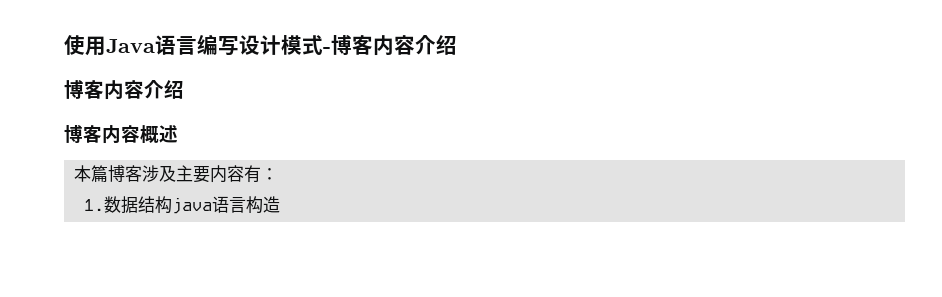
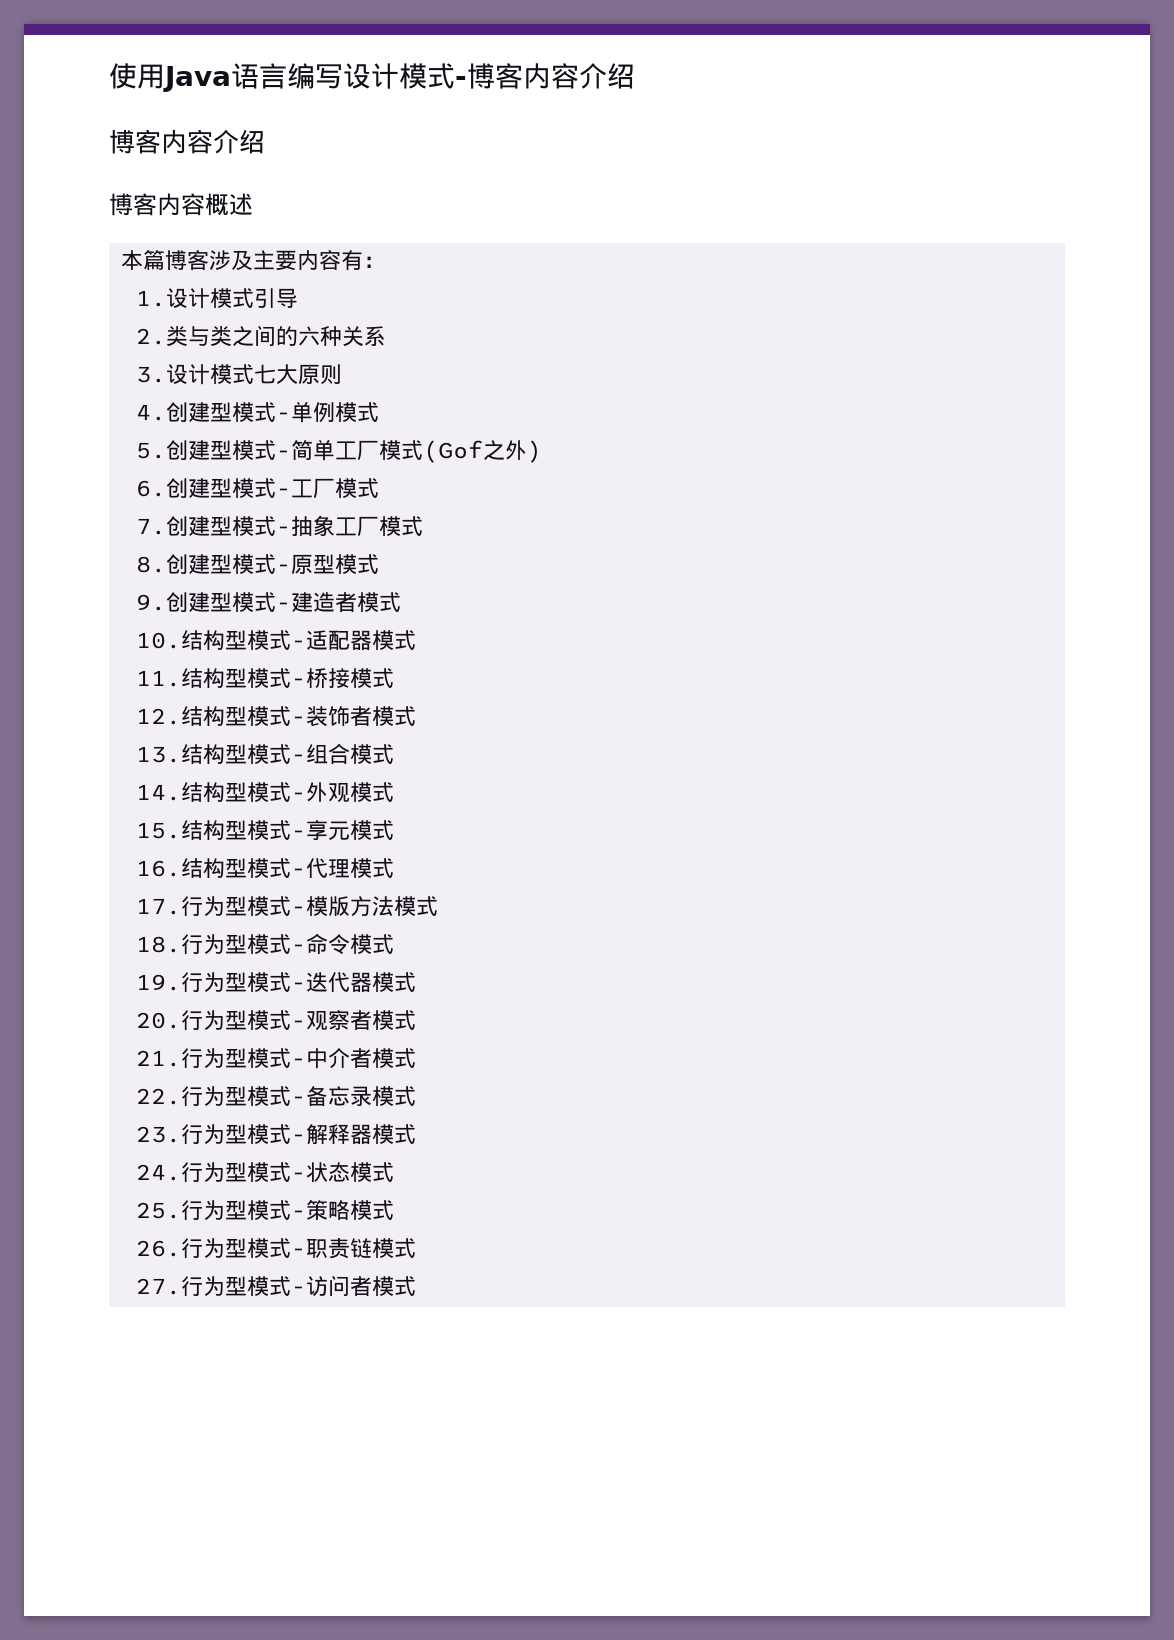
- 1.数据结构java语言构造
+ 1.设计模式引导
+ 2.类与类之间的六种关系
+ 3.设计模式七大原则
+ 4.创建型模式-单例模式
+ 5.创建型模式-简单工厂模式(Gof之外)
+ 6.创建型模式-工厂模式
+ 7.创建型模式-抽象工厂模式
+ 8.创建型模式-原型模式
+ 9.创建型模式-建造者模式
+ 10.结构型模式-适配器模式
+ 11.结构型模式-桥接模式
+ 12.结构型模式-装饰者模式
+ 13.结构型模式-组合模式
+ 14.结构型模式-外观模式
+ 15.结构型模式-享元模式
+ 16.结构型模式-代理模式
+ 17.行为型模式-模版方法模式
+ 18.行为型模式-命令模式
+ 19.行为型模式-迭代器模式
+ 20.行为型模式-观察者模式
+ 21.行为型模式-中介者模式
+ 22.行为型模式-备忘录模式
+ 23.行为型模式-解释器模式
+ 24.行为型模式-状态模式
+ 25.行为型模式-策略模式
+ 26.行为型模式-职责链模式
+ 27.行为型模式-访问者模式

